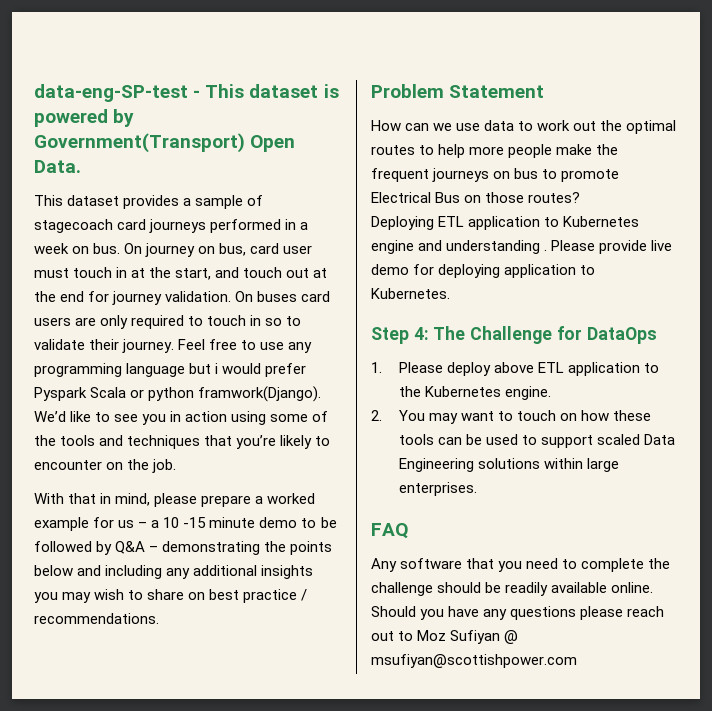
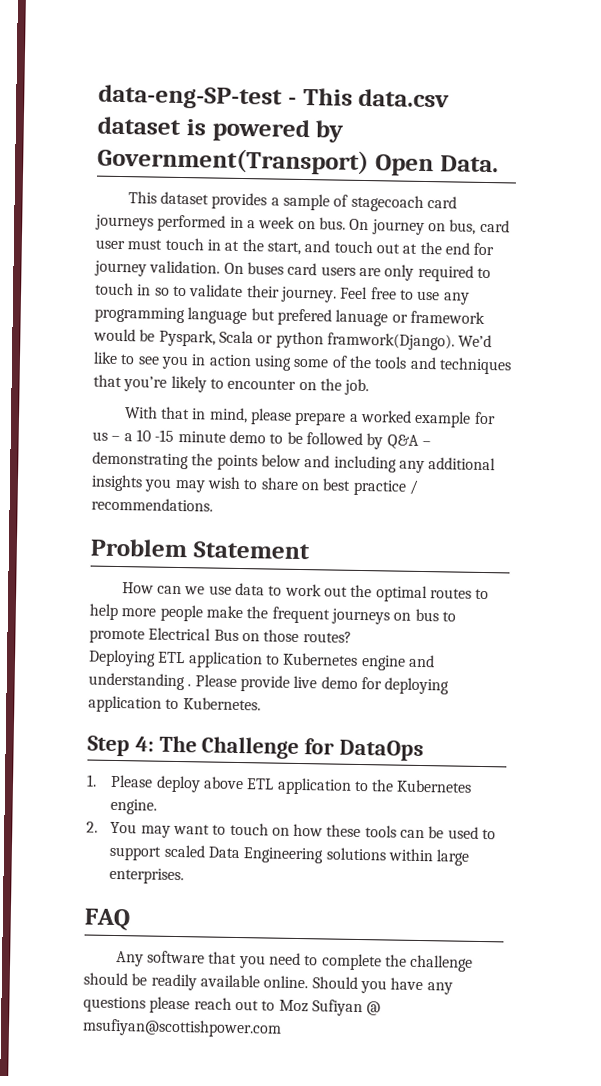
- data-eng-SP-test - This dataset is powered by Government(Transport) Open Data.
+ data-eng-SP-test - This data.csv dataset is powered by Government(Transport) Open Data.
- Feel free to use any programming language but i would prefer Pyspark Scala or python framwork(Django).
+ Feel free to use any programming language but prefered lanuage or framework would be Pyspark, Scala or python framwork(Django).

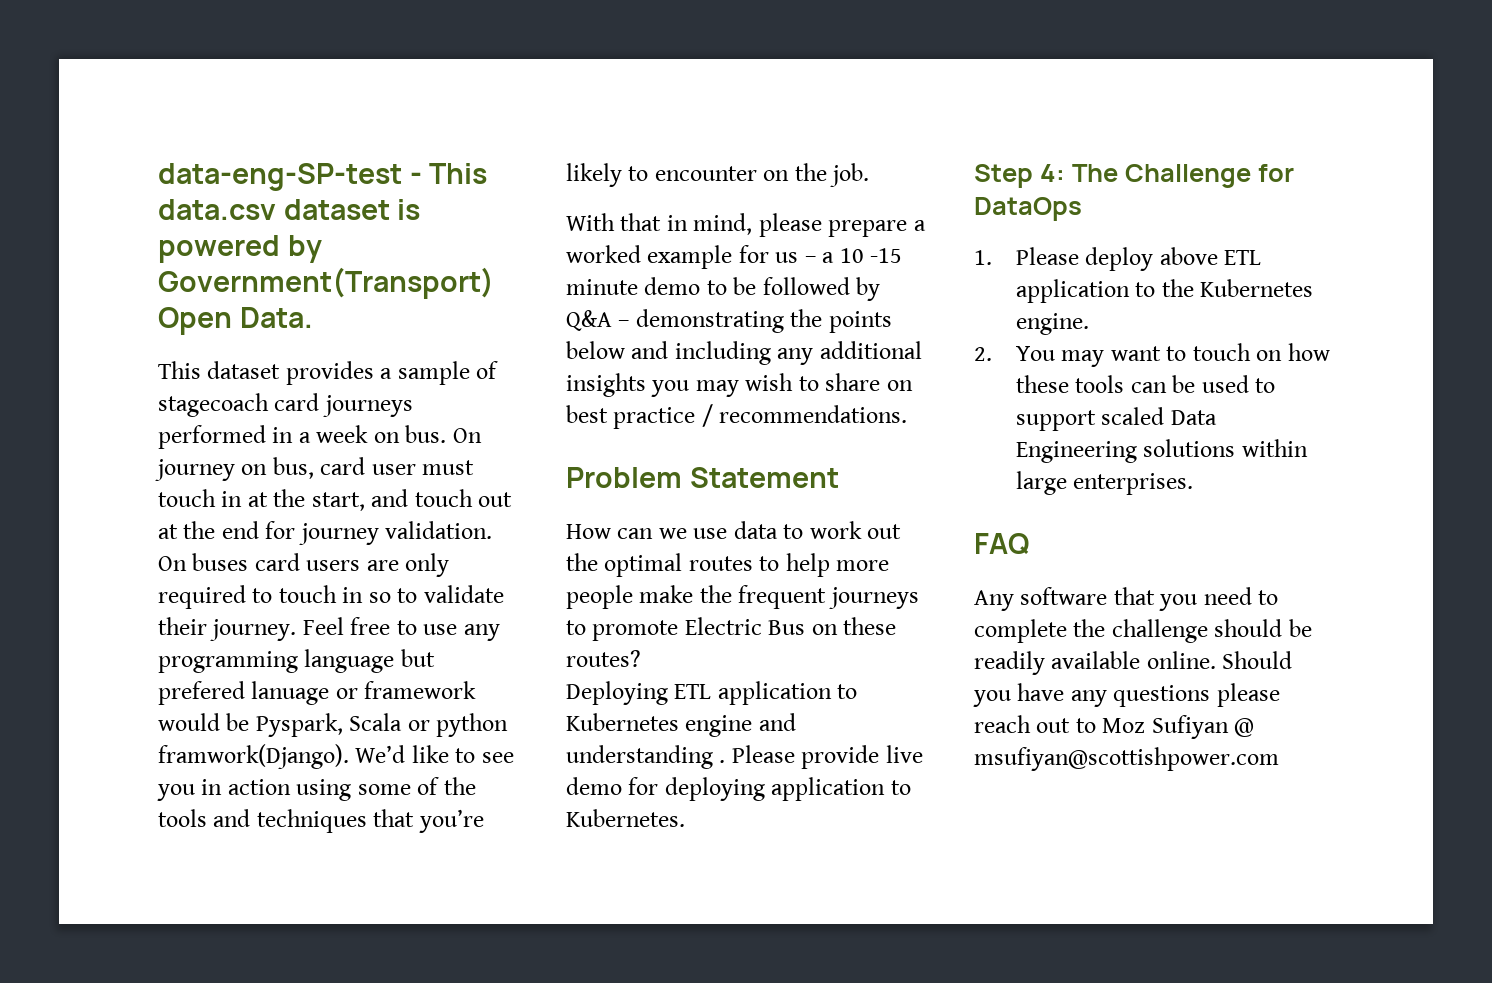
- How can we use data to work out the optimal routes to help more people make the frequent journeys on bus to promote Electrical Bus on those routes?
+ How can we use data to work out the optimal routes to help more people make the frequent journeys to promote Electric Bus on these routes?

